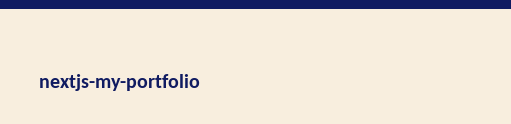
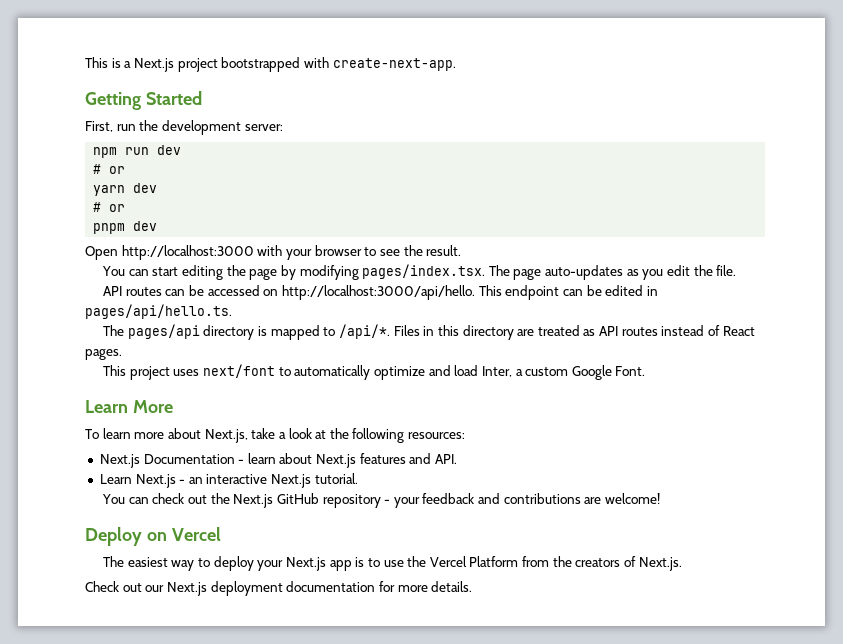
- nextjs-my-portfolio
+ This is a Next.js project bootstrapped with create-next-app.
+ Getting Started
+ First, run the development server:
+ npm run dev
+ # or
+ yarn dev
+ # or
+ pnpm dev
+ Open http://localhost:3000 with your browser to see the result.
+ You can start editing the page by modifying pages/index.tsx. The page auto-updates as you edit the file.
+ API routes can be accessed on http://localhost:3000/api/hello. This endpoint can be edited in pages/api/hello.ts.
+ The pages/api directory is mapped to /api/*. Files in this directory are treated as API routes instead of React pages.
+ This project uses next/font to automatically optimize and load Inter, a custom Google Font.
+ Learn More
+ To learn more about Next.js, take a look at the following resources:
+ Next.js Documentation - learn about Next.js features and API.
+ Learn Next.js - an interactive Next.js tutorial.
+ You can check out the Next.js GitHub repository - your feedback and contributions are welcome!
+ Deploy on Vercel
+ The easiest way to deploy your Next.js app is to use the Vercel Platform from the creators of Next.js.
+ Check out our Next.js deployment documentation for more details.

